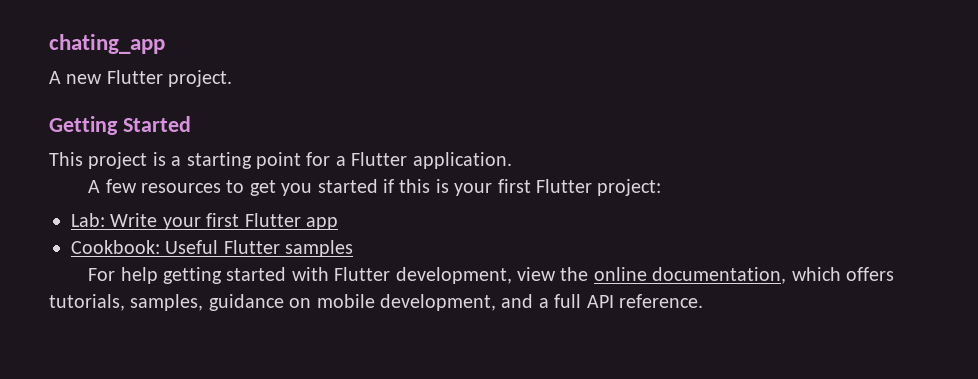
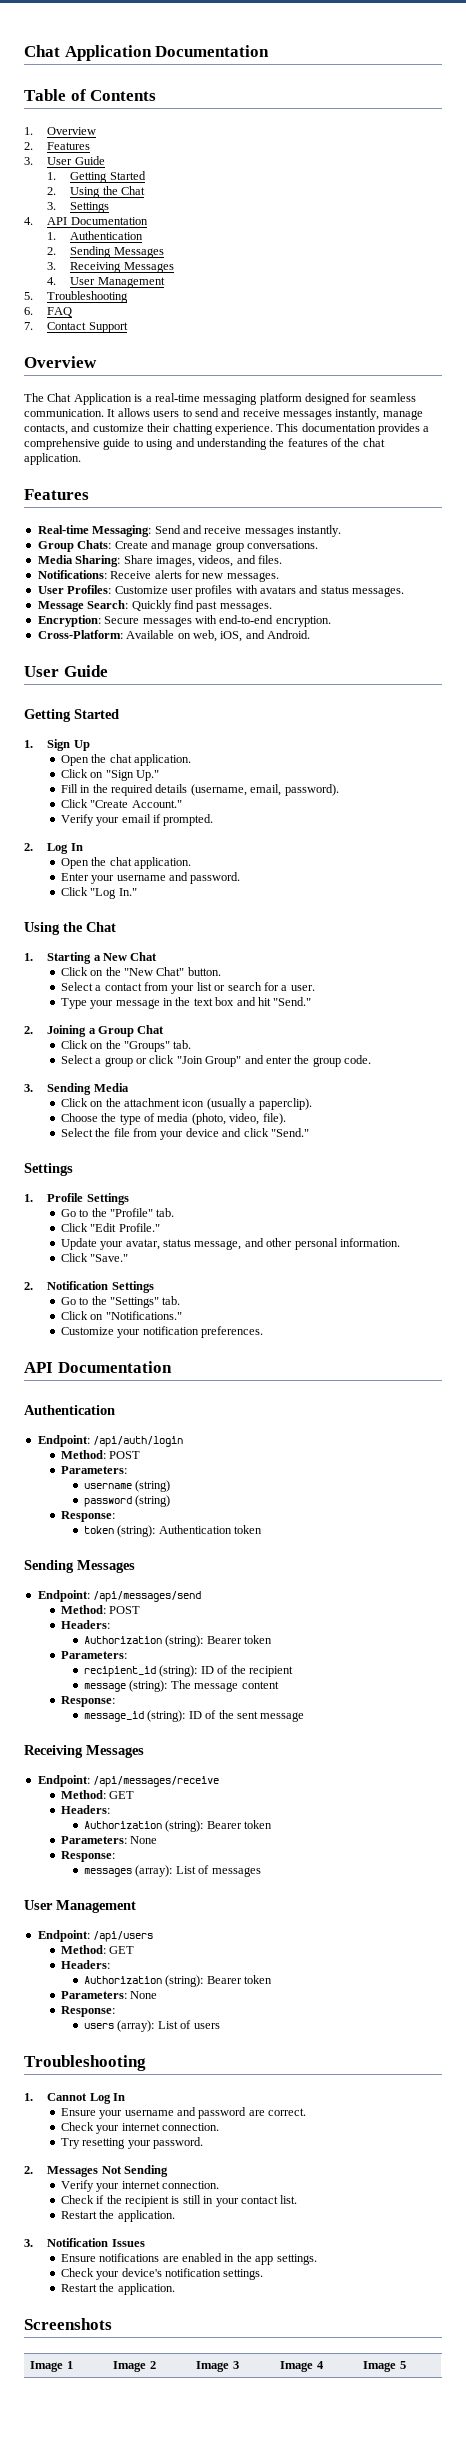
- chating_app
- A new Flutter project.
+ Chat Application Documentation
+ Table of Contents
+ 1. Overview
+ 2. Features
+ 3. User Guide
+ 1. Getting Started
+ 2. Using the Chat
+ 3. Settings
+ 4. API Documentation
+ 1. Authentication
+ 2. Sending Messages
+ 3. Receiving Messages
+ 4. User Management
+ 5. Troubleshooting
+ 6. FAQ
+ 7. Contact Support
+ Overview
+ The Chat Application is a real-time messaging platform designed for seamless communication. It allows users to send and receive messages instantly, manage contacts, and customize their chatting experience. This documentation provides a comprehensive guide to using and understanding the features of the chat application.
+ Features
+ Real-time Messaging: Send and receive messages instantly.
+ Group Chats: Create and manage group conversations.
+ Media Sharing: Share images, videos, and files.
+ Notifications: Receive alerts for new messages.
+ User Profiles: Customize user profiles with avatars and status messages.
+ Message Search: Quickly find past messages.
+ Encryption: Secure messages with end-to-end encryption.
+ Cross-Platform: Available on web, iOS, and Android.
+ User Guide
  Getting Started
- This project is a starting point for a Flutter application.
- A few resources to get you started if this is your first Flutter project:
- Lab: Write your first Flutter app
- Cookbook: Useful Flutter samples
- For help getting started with Flutter development, view the online documentation, which offers tutorials, samples, guidance on mobile development, and a full API reference.
+ 1. Sign Up
+ Open the chat application.
+ Click on "Sign Up."
+ Fill in the required details (username, email, password).
+ Click "Create Account."
+ Verify your email if prompted.
+ 2. Log In
+ Open the chat application.
+ Enter your username and password.
+ Click "Log In."
+ Using the Chat
+ 1. Starting a New Chat
+ Click on the "New Chat" button.
+ Select a contact from your list or search for a user.
+ Type your message in the text box and hit "Send."
+ 2. Joining a Group Chat
+ Click on the "Groups" tab.
+ Select a group or click "Join Group" and enter the group code.
+ 3. Sending Media
+ Click on the attachment icon (usually a paperclip).
+ Choose the type of media (photo, video, file).
+ Select the file from your device and click "Send."
+ Settings
+ 1. Profile Settings
+ Go to the "Profile" tab.
+ Click "Edit Profile."
+ Update your avatar, status message, and other personal information.
+ Click "Save."
+ 2. Notification Settings
+ Go to the "Settings" tab.
+ Click on "Notifications."
+ Customize your notification preferences.
+ API Documentation
+ Authentication
+ Endpoint: /api/auth/login
+ Method: POST
+ Parameters:
+ username (string)
+ password (string)
+ Response:
+ token (string): Authentication token
+ Sending Messages
+ Endpoint: /api/messages/send
+ Method: POST
+ Headers:
+ Authorization (string): Bearer token
+ Parameters:
+ recipient_id (string): ID of the recipient
+ message (string): The message content
+ Response:
+ message_id (string): ID of the sent message
+ Receiving Messages
+ Endpoint: /api/messages/receive
+ Method: GET
+ Headers:
+ Authorization (string): Bearer token
+ Parameters: None
+ Response:
+ messages (array): List of messages
+ User Management
+ Endpoint: /api/users
+ Method: GET
+ Headers:
+ Authorization (string): Bearer token
+ Parameters: None
+ Response:
+ users (array): List of users
+ Troubleshooting
+ 1. Cannot Log In
+ Ensure your username and password are correct.
+ Check your internet connection.
+ Try resetting your password.
+ 2. Messages Not Sending
+ Verify your internet connection.
+ Check if the recipient is still in your contact list.
+ Restart the application.
+ 3. Notification Issues
+ Ensure notifications are enabled in the app settings.
+ Check your device's notification settings.
+ Restart the application.
+ Screenshots
+ Image 1 | Image 2 | Image 3 | Image 4 | Image 5

